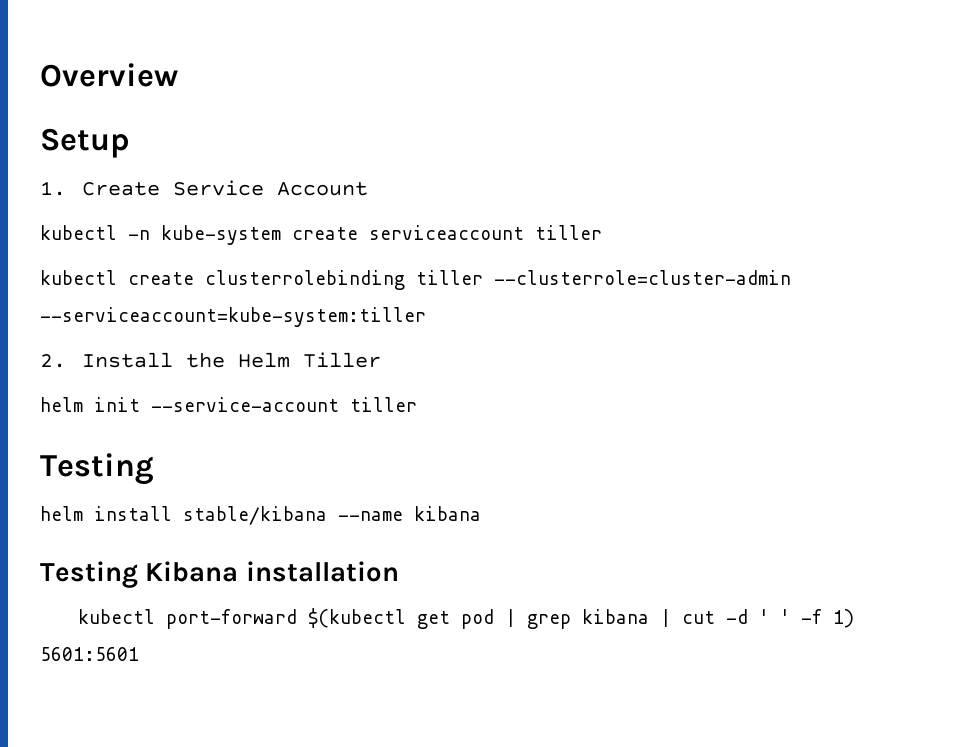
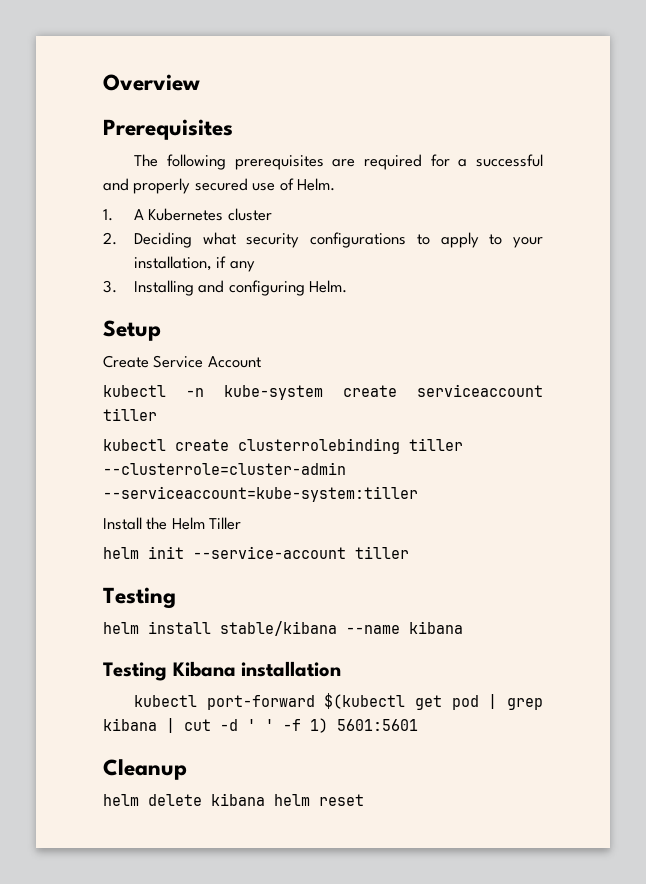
+ Prerequisites
+ The following prerequisites are required for a successful and properly secured use of Helm.
+ 1. A Kubernetes cluster
+ 2. Deciding what security configurations to apply to your installation, if any
+ 3. Installing and configuring Helm.
- 1. Create Service Account
+ Create Service Account
- 2. Install the Helm Tiller
+ Install the Helm Tiller
+ Cleanup
+ helm delete kibana helm reset

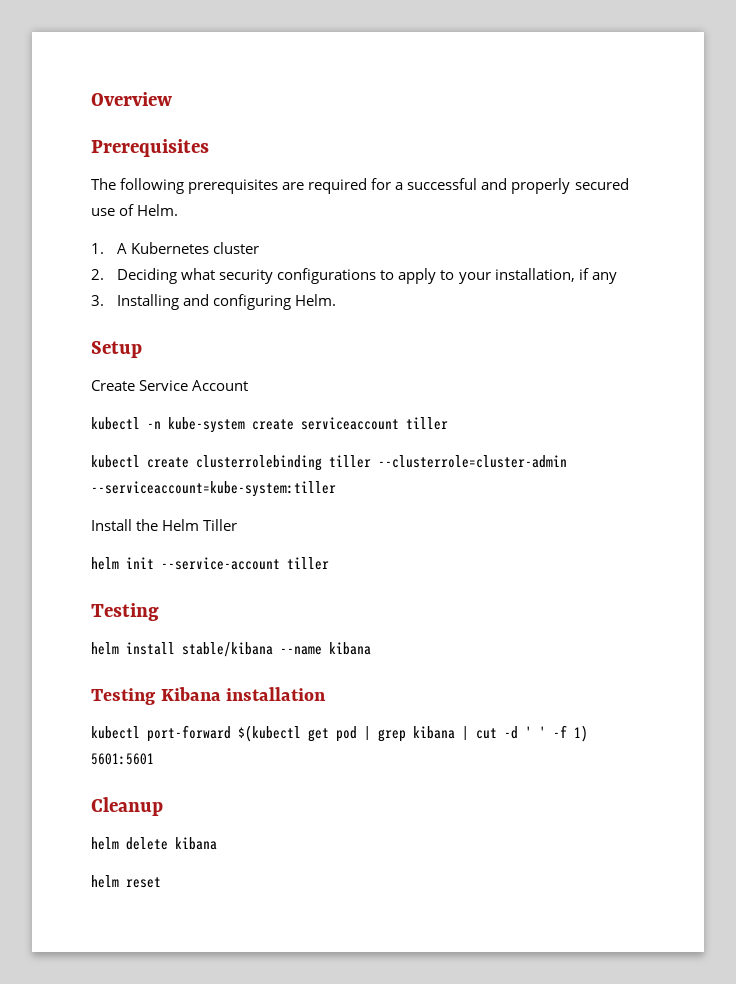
- helm delete kibana helm reset
+ helm delete kibana
+ helm reset

